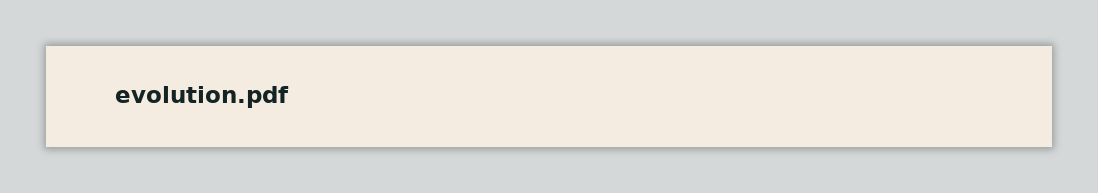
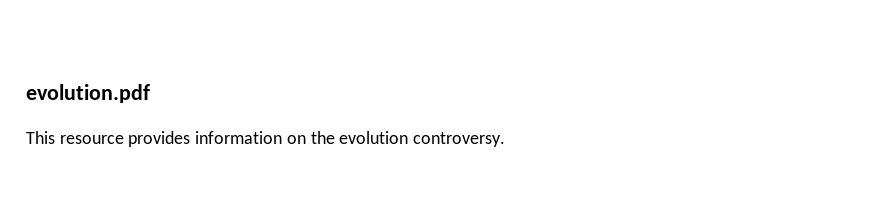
+ This resource provides information on the evolution controversy.

